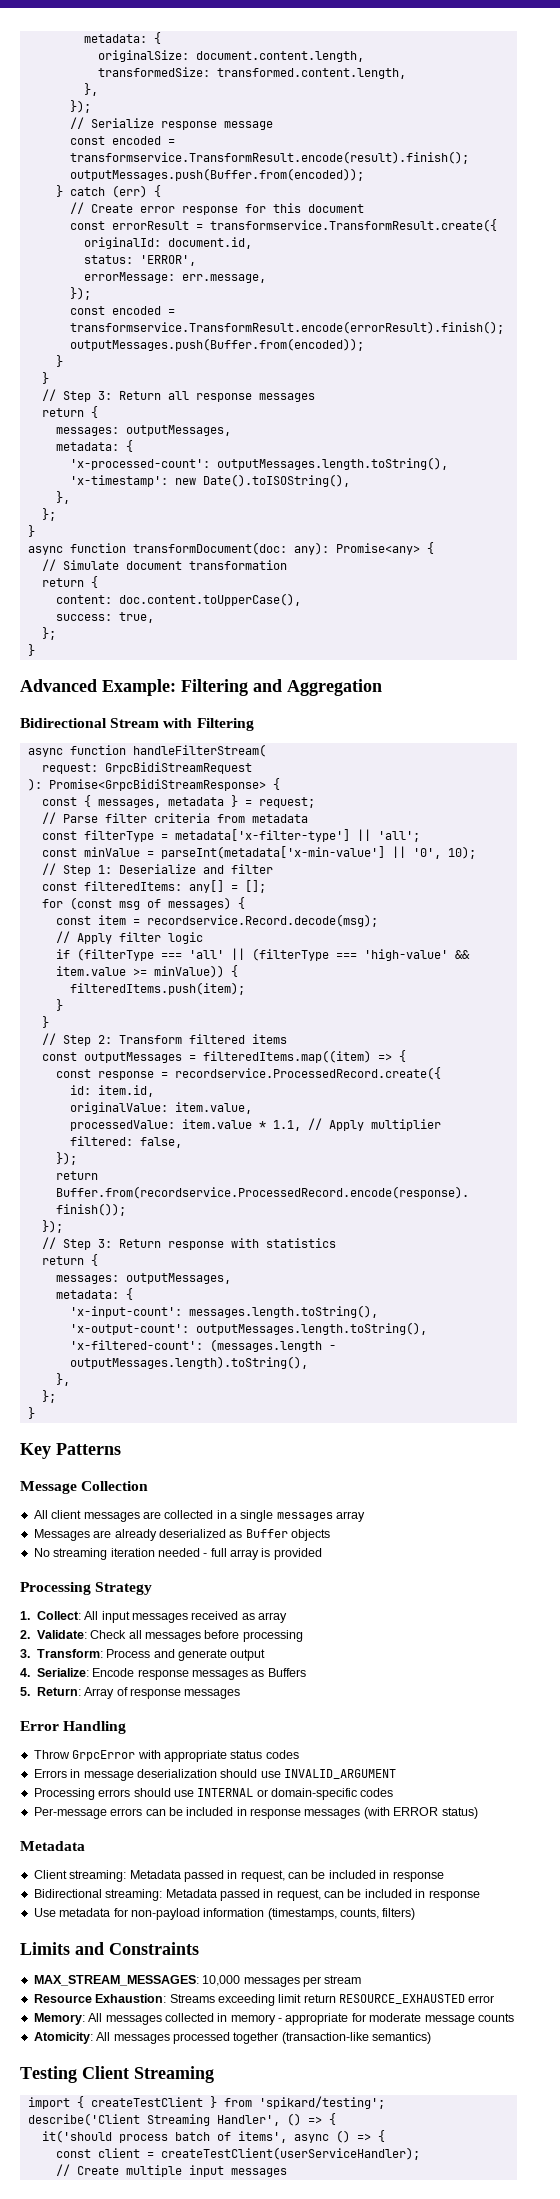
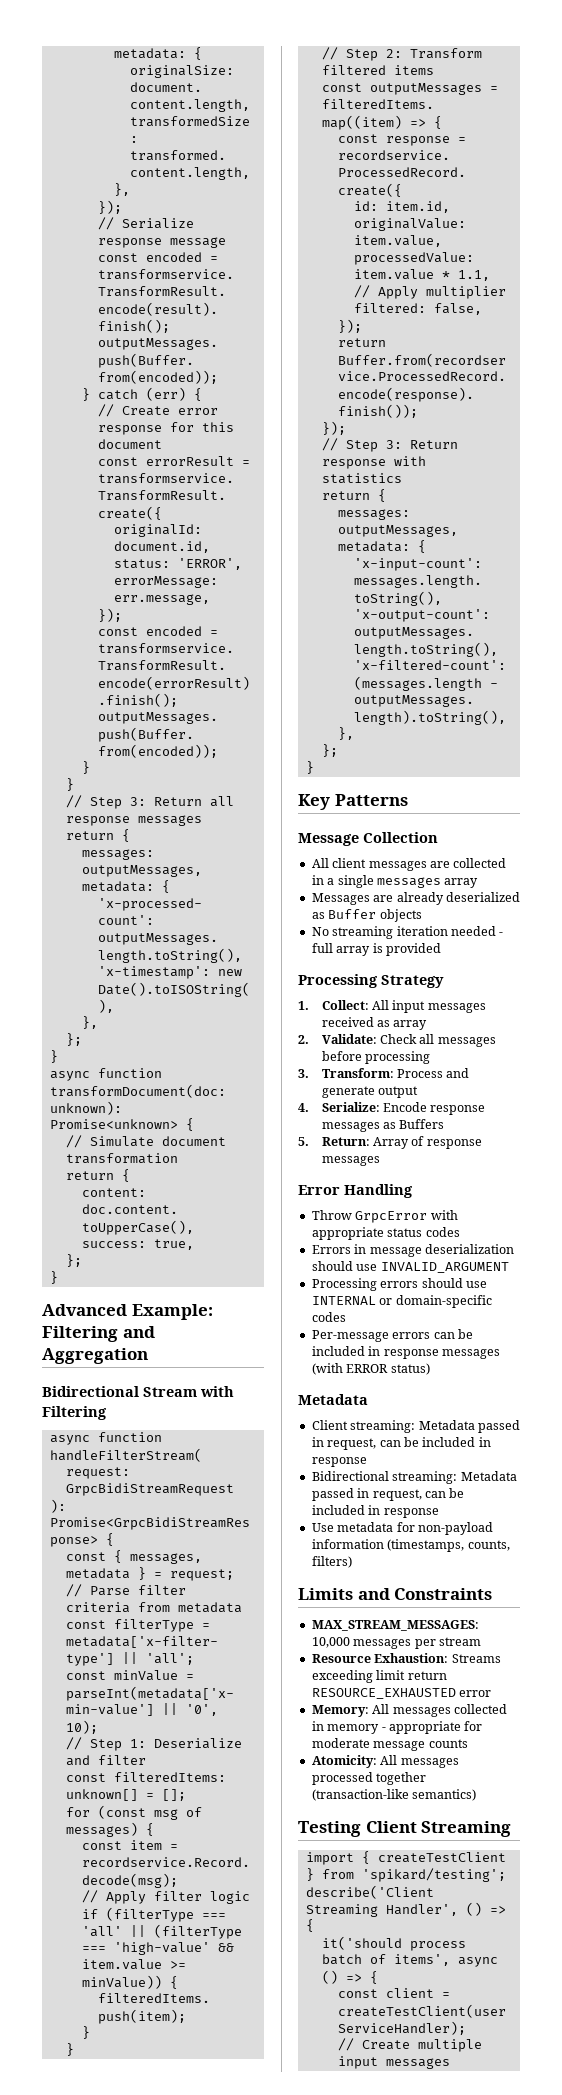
- async function transformDocument(doc: any): Promise<any> {
+ async function transformDocument(doc: unknown): Promise<unknown> {
- const filteredItems: any[] = [];
+ const filteredItems: unknown[] = [];

